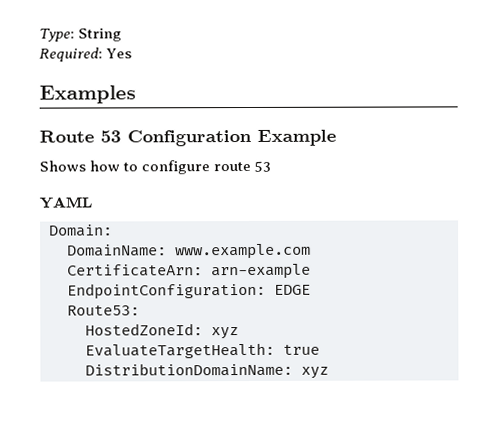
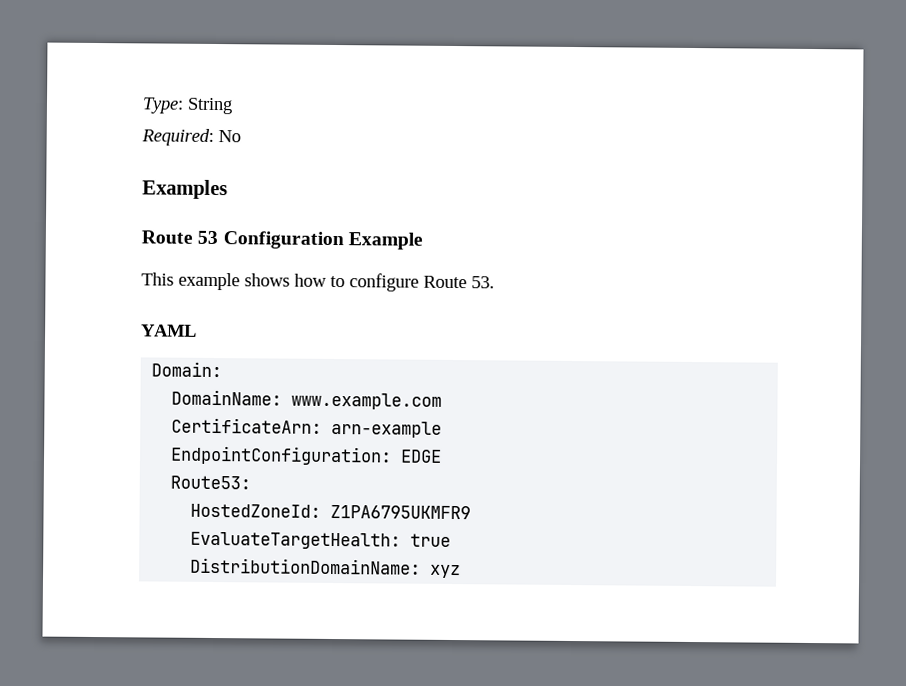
- Required: Yes
+ Required: No
- Shows how to configure route 53
+ This example shows how to configure Route 53.
- HostedZoneId: xyz
+ HostedZoneId: Z1PA6795UKMFR9

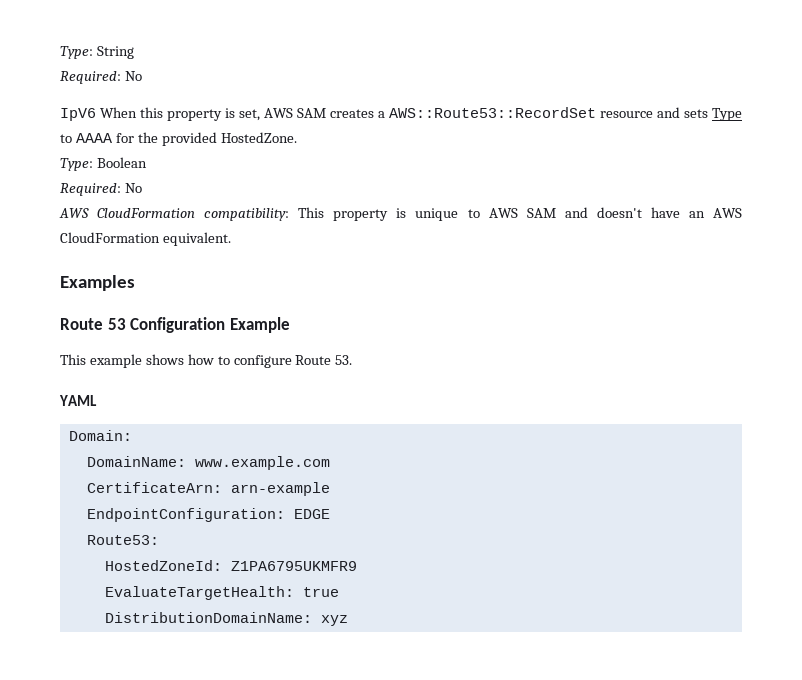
+ IpV6 When this property is set, AWS SAM creates a AWS::Route53::RecordSet resource and sets Type to AAAA for the provided HostedZone.
+ Type: Boolean
+ Required: No
+ AWS CloudFormation compatibility: This property is unique to AWS SAM and doesn't have an AWS CloudFormation equivalent.

